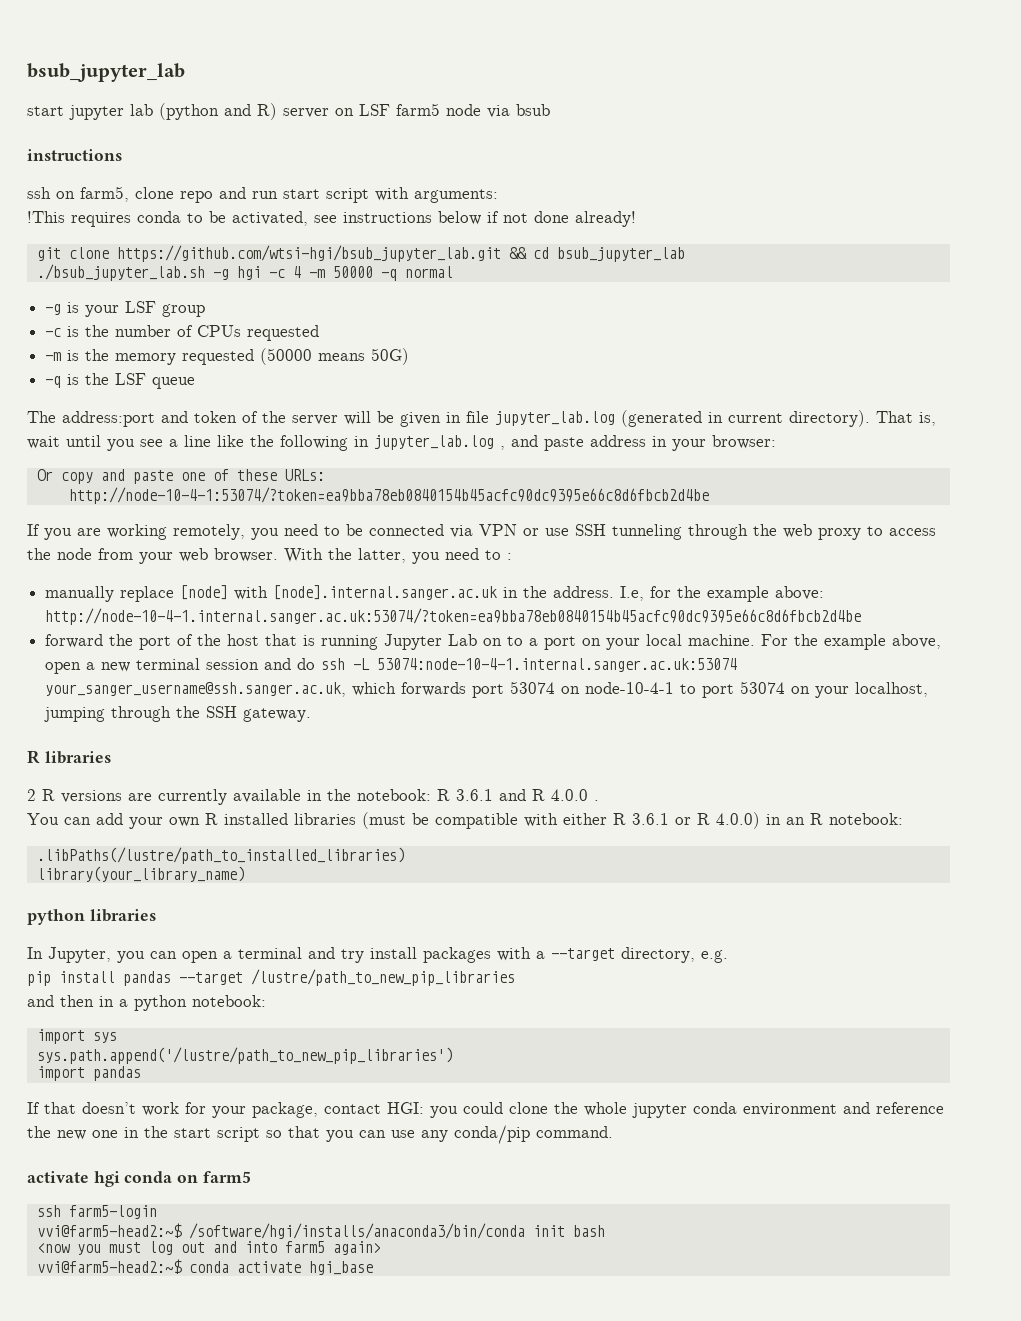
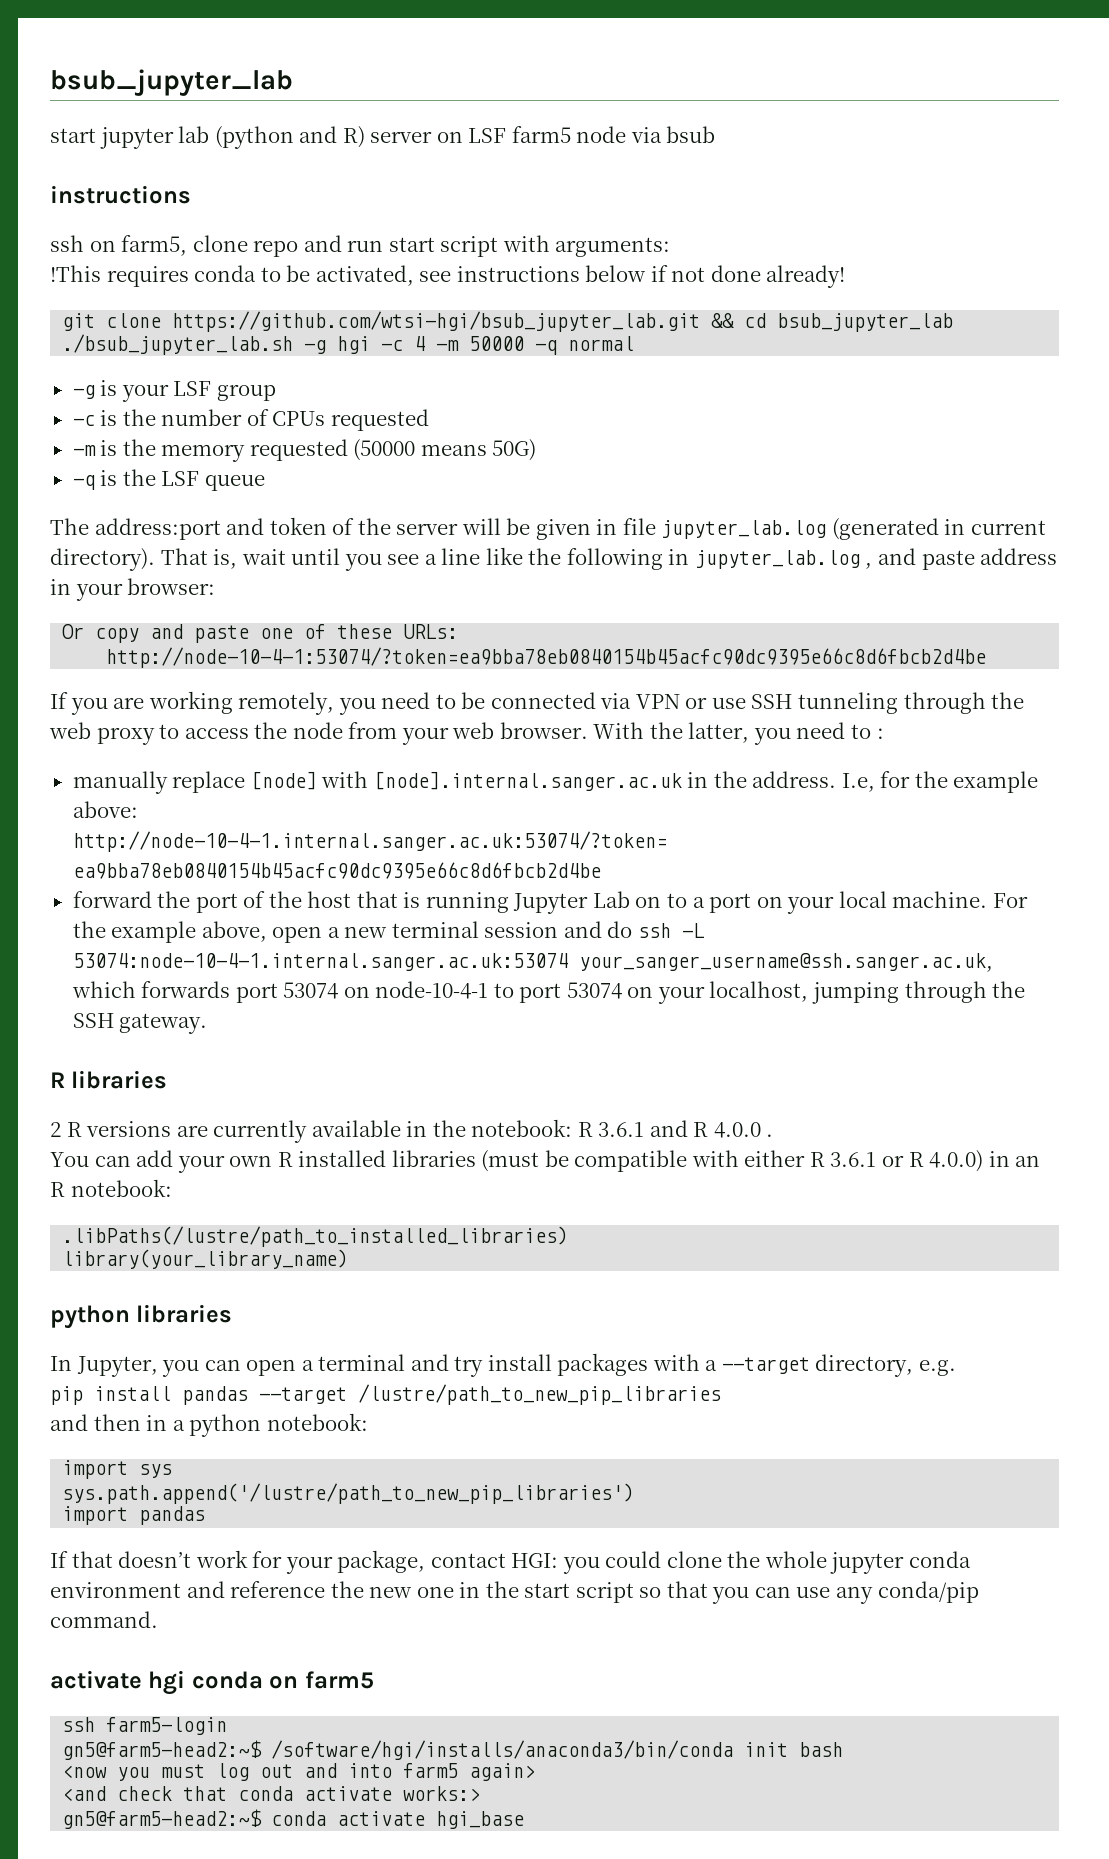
- vvi@farm5-head2:~$ /software/hgi/installs/anaconda3/bin/conda init bash
+ gn5@farm5-head2:~$ /software/hgi/installs/anaconda3/bin/conda init bash
- vvi@farm5-head2:~$ conda activate hgi_base
+ <and check that conda activate works:>
+ gn5@farm5-head2:~$ conda activate hgi_base

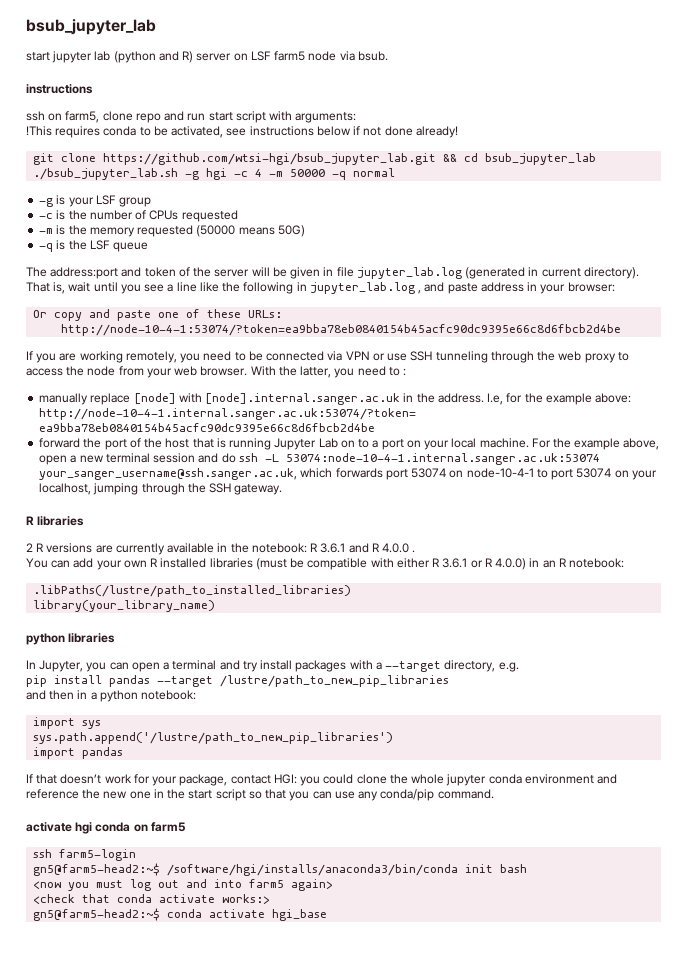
- start jupyter lab (python and R) server on LSF farm5 node via bsub
+ start jupyter lab (python and R) server on LSF farm5 node via bsub.
- <and check that conda activate works:>
+ <check that conda activate works:>

